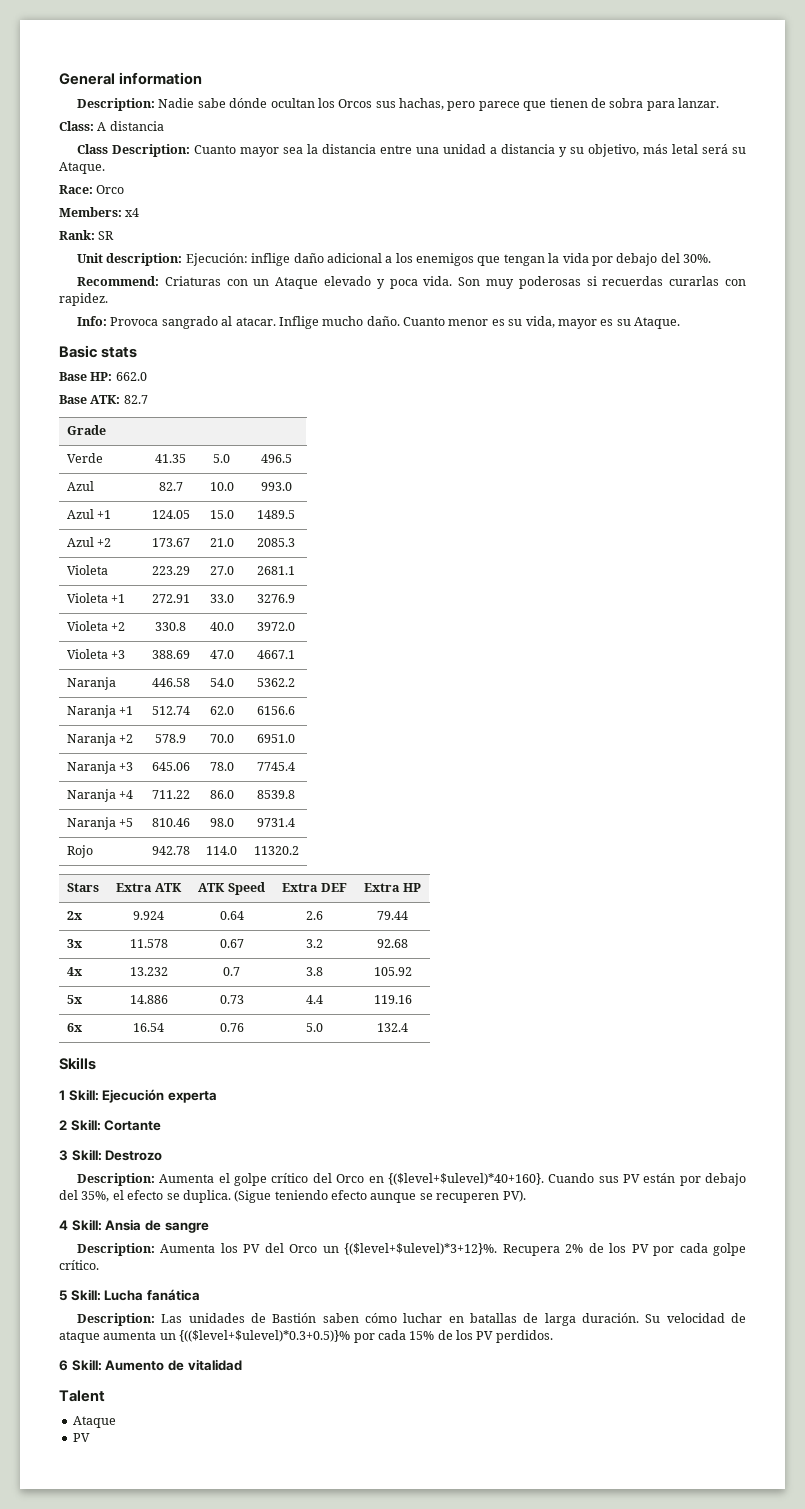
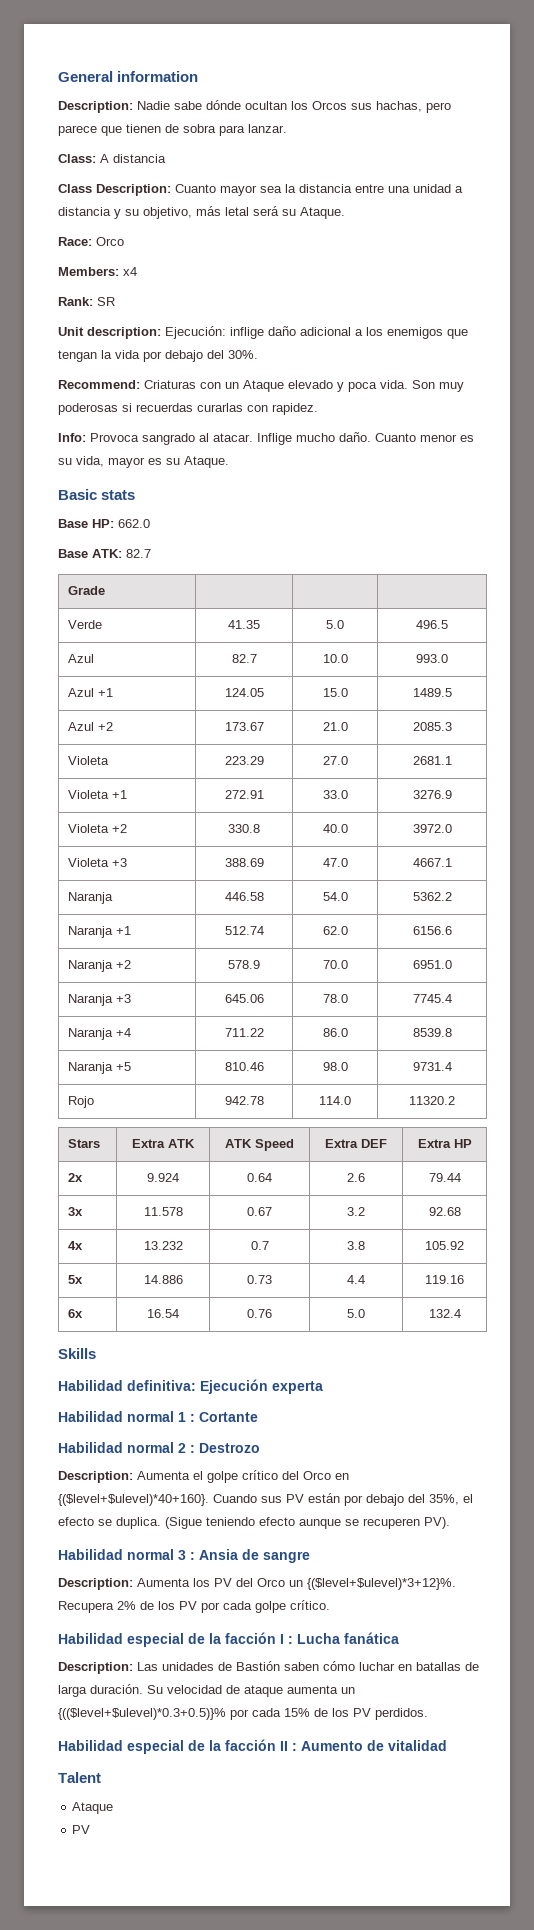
- 1 Skill: Ejecución experta
+ Habilidad definitiva: Ejecución experta
- 2 Skill: Cortante
- 3 Skill: Destrozo
+ Habilidad normal 1 : Cortante
+ Habilidad normal 2 : Destrozo
- 4 Skill: Ansia de sangre
+ Habilidad normal 3 : Ansia de sangre
- 5 Skill: Lucha fanática
+ Habilidad especial de la facción I : Lucha fanática
- 6 Skill: Aumento de vitalidad
+ Habilidad especial de la facción II : Aumento de vitalidad

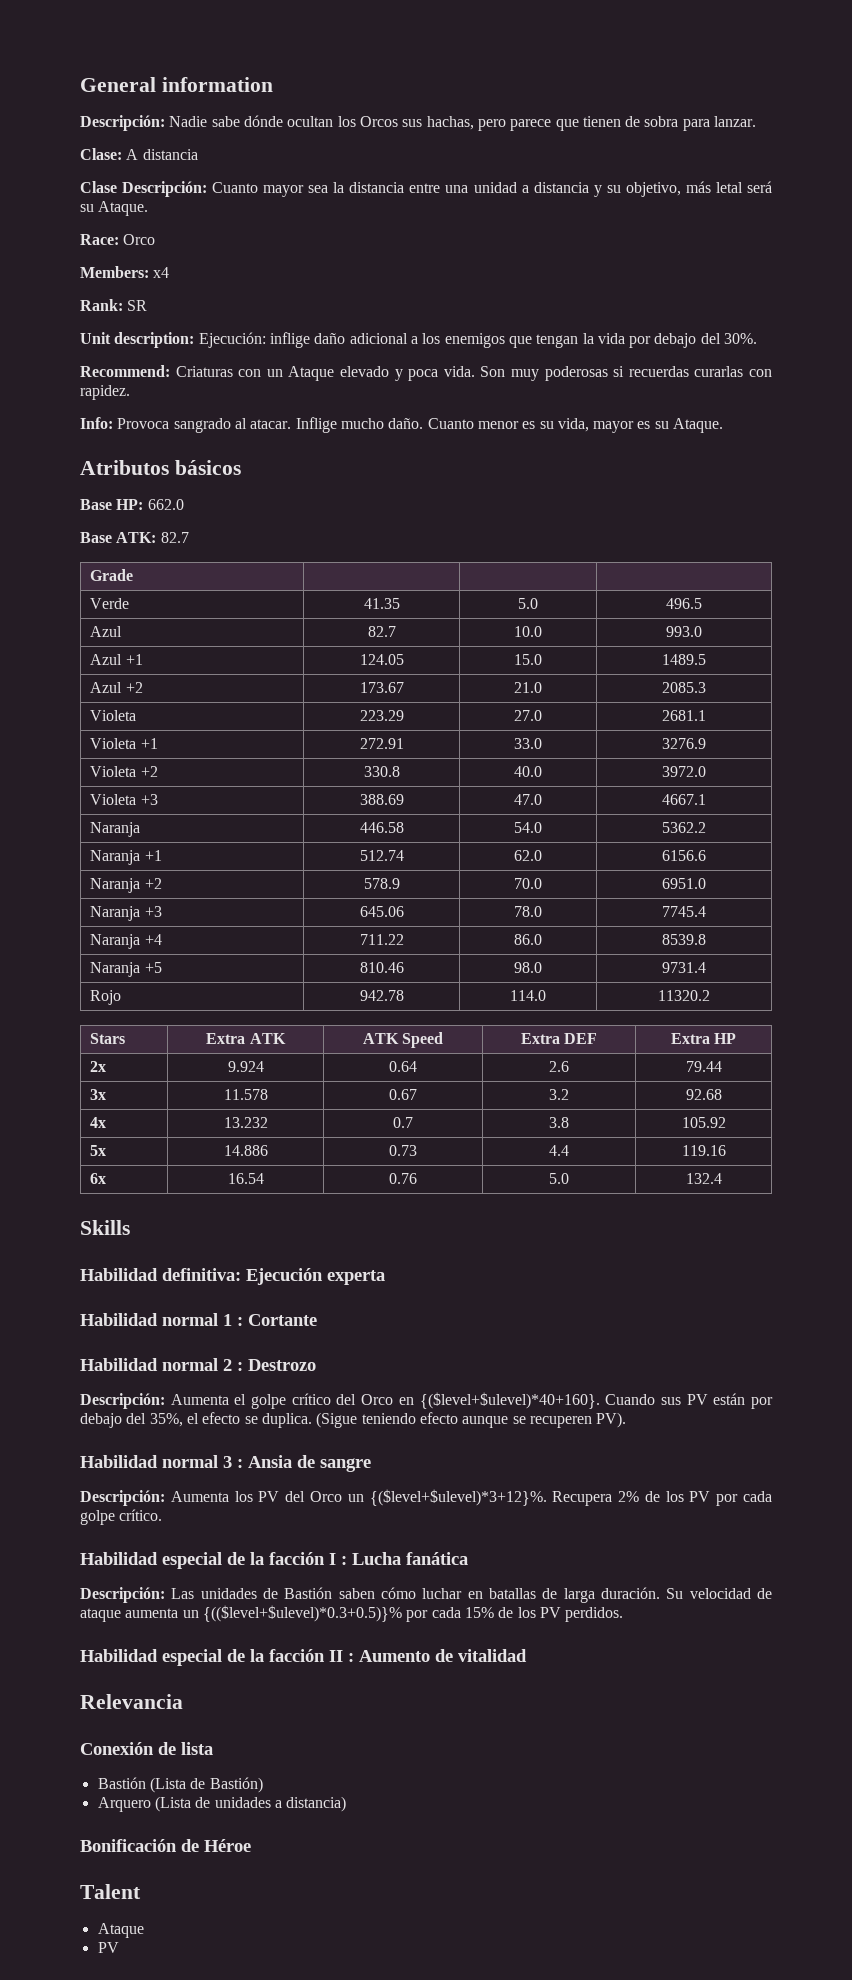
- Description: Nadie sabe dónde ocultan los Orcos sus hachas, pero parece que tienen de sobra para lanzar.
+ Descripción: Nadie sabe dónde ocultan los Orcos sus hachas, pero parece que tienen de sobra para lanzar.
- Class: A distancia
+ Clase: A distancia
- Class Description: Cuanto mayor sea la distancia entre una unidad a distancia y su objetivo, más letal será su Ataque.
+ Clase Descripción: Cuanto mayor sea la distancia entre una unidad a distancia y su objetivo, más letal será su Ataque.
- Basic stats
+ Atributos básicos
- Description: Aumenta el golpe crítico del Orco en {($level+$ulevel)*40+160}.
+ Descripción: Aumenta el golpe crítico del Orco en {($level+$ulevel)*40+160}.
- Description: Aumenta los PV del Orco un {($level+$ulevel)*3+12}%.
+ Descripción: Aumenta los PV del Orco un {($level+$ulevel)*3+12}%.
- Description: Las unidades de Bastión saben cómo luchar en batallas de larga duración.
+ Descripción: Las unidades de Bastión saben cómo luchar en batallas de larga duración.
+ Relevancia
+ Conexión de lista
+ Bastión (Lista de Bastión)
+ Arquero (Lista de unidades a distancia)
+ Bonificación de Héroe

